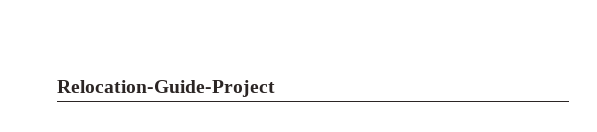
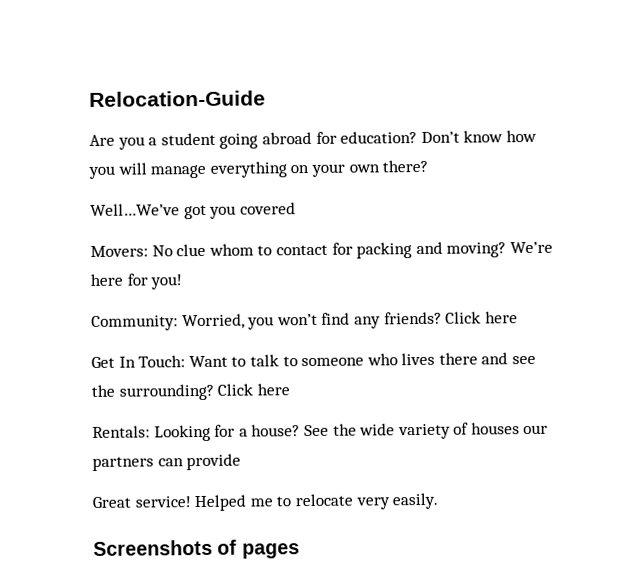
- Relocation-Guide-Project
+ Relocation-Guide
+ Are you a student going abroad for education? Don’t know how you will manage everything on your own there?
+ Well…We’ve got you covered
+ Movers: No clue whom to contact for packing and moving? We’re here for you!
+ Community: Worried, you won’t find any friends? Click here
+ Get In Touch: Want to talk to someone who lives there and see the surrounding? Click here
+ Rentals: Looking for a house? See the wide variety of houses our partners can provide
+ Great service! Helped me to relocate very easily.
+ Screenshots of pages

